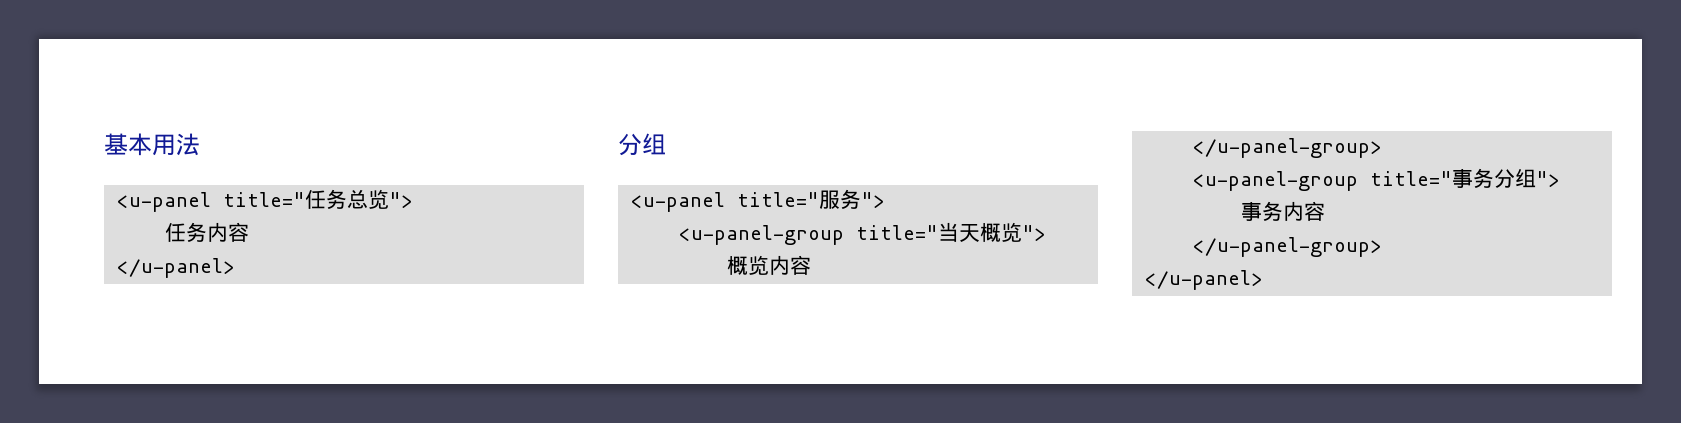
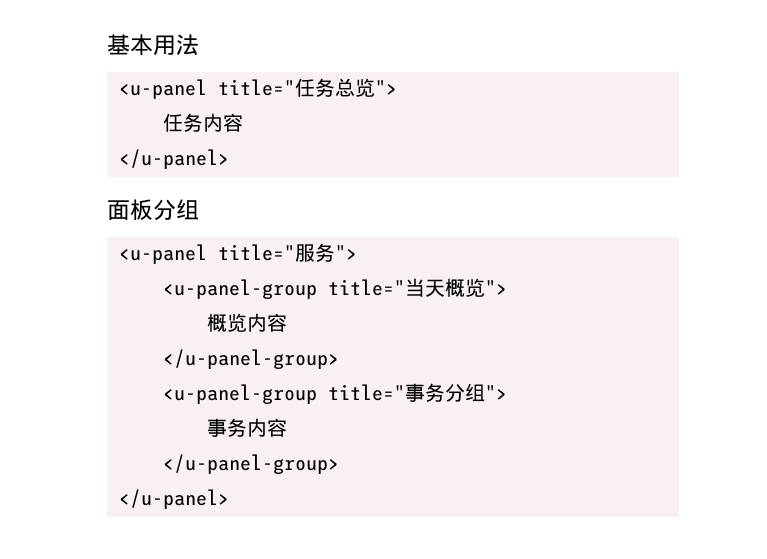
  任务内容
  </u-panel>
- 分组
+ 面板分组

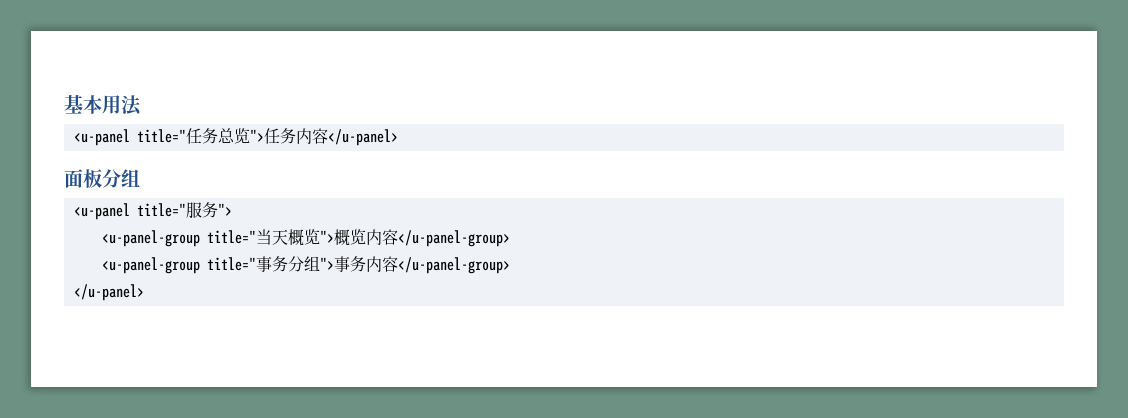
- <u-panel title="任务总览">
- 任务内容
- </u-panel>
+ <u-panel title="任务总览">任务内容</u-panel>
- <u-panel-group title="当天概览">
- 概览内容
- </u-panel-group>
+ <u-panel-group title="当天概览">概览内容</u-panel-group>
- <u-panel-group title="事务分组">
- 事务内容
- </u-panel-group>
+ <u-panel-group title="事务分组">事务内容</u-panel-group>

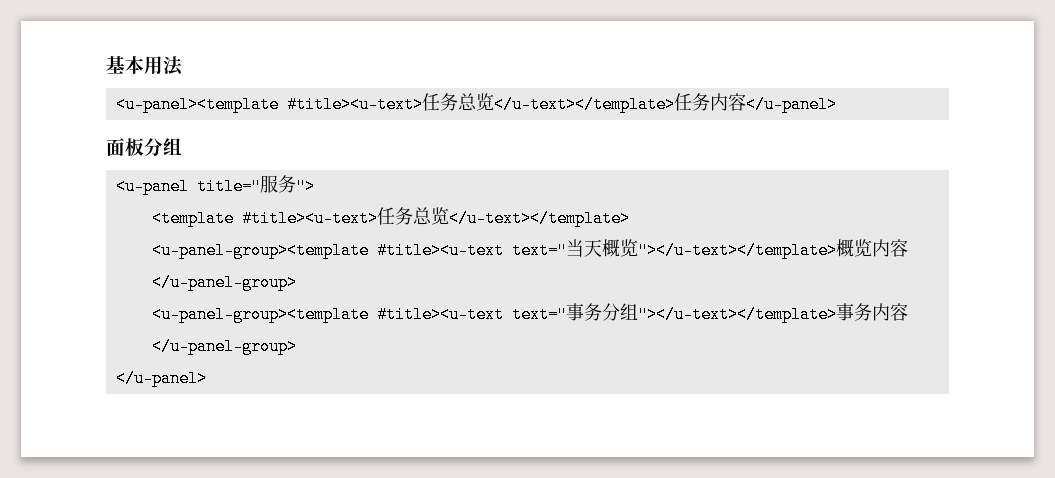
- <u-panel title="任务总览">任务内容</u-panel>
+ <u-panel><template #title><u-text>任务总览</u-text></template>任务内容</u-panel>
- <u-panel-group title="当天概览">概览内容</u-panel-group>
+ <template #title><u-text>任务总览</u-text></template>
+ <u-panel-group><template #title><u-text text="当天概览"></u-text></template>概览内容</u-panel-group>
- <u-panel-group title="事务分组">事务内容</u-panel-group>
+ <u-panel-group><template #title><u-text text="事务分组"></u-text></template>事务内容</u-panel-group>

